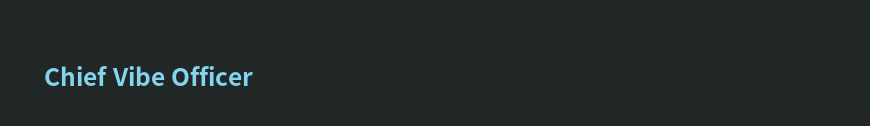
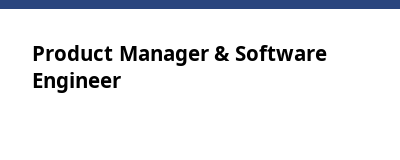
- Chief Vibe Officer
+ Product Manager & Software Engineer

